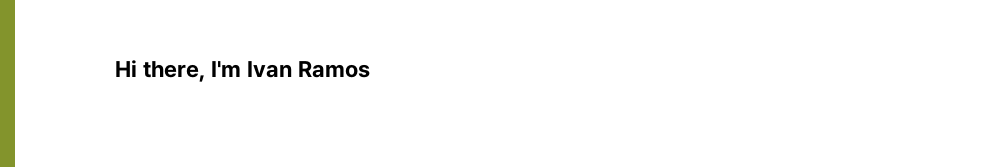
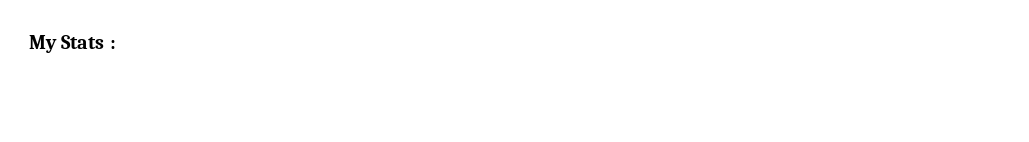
- Hi there, I'm Ivan Ramos
+ My Stats :

